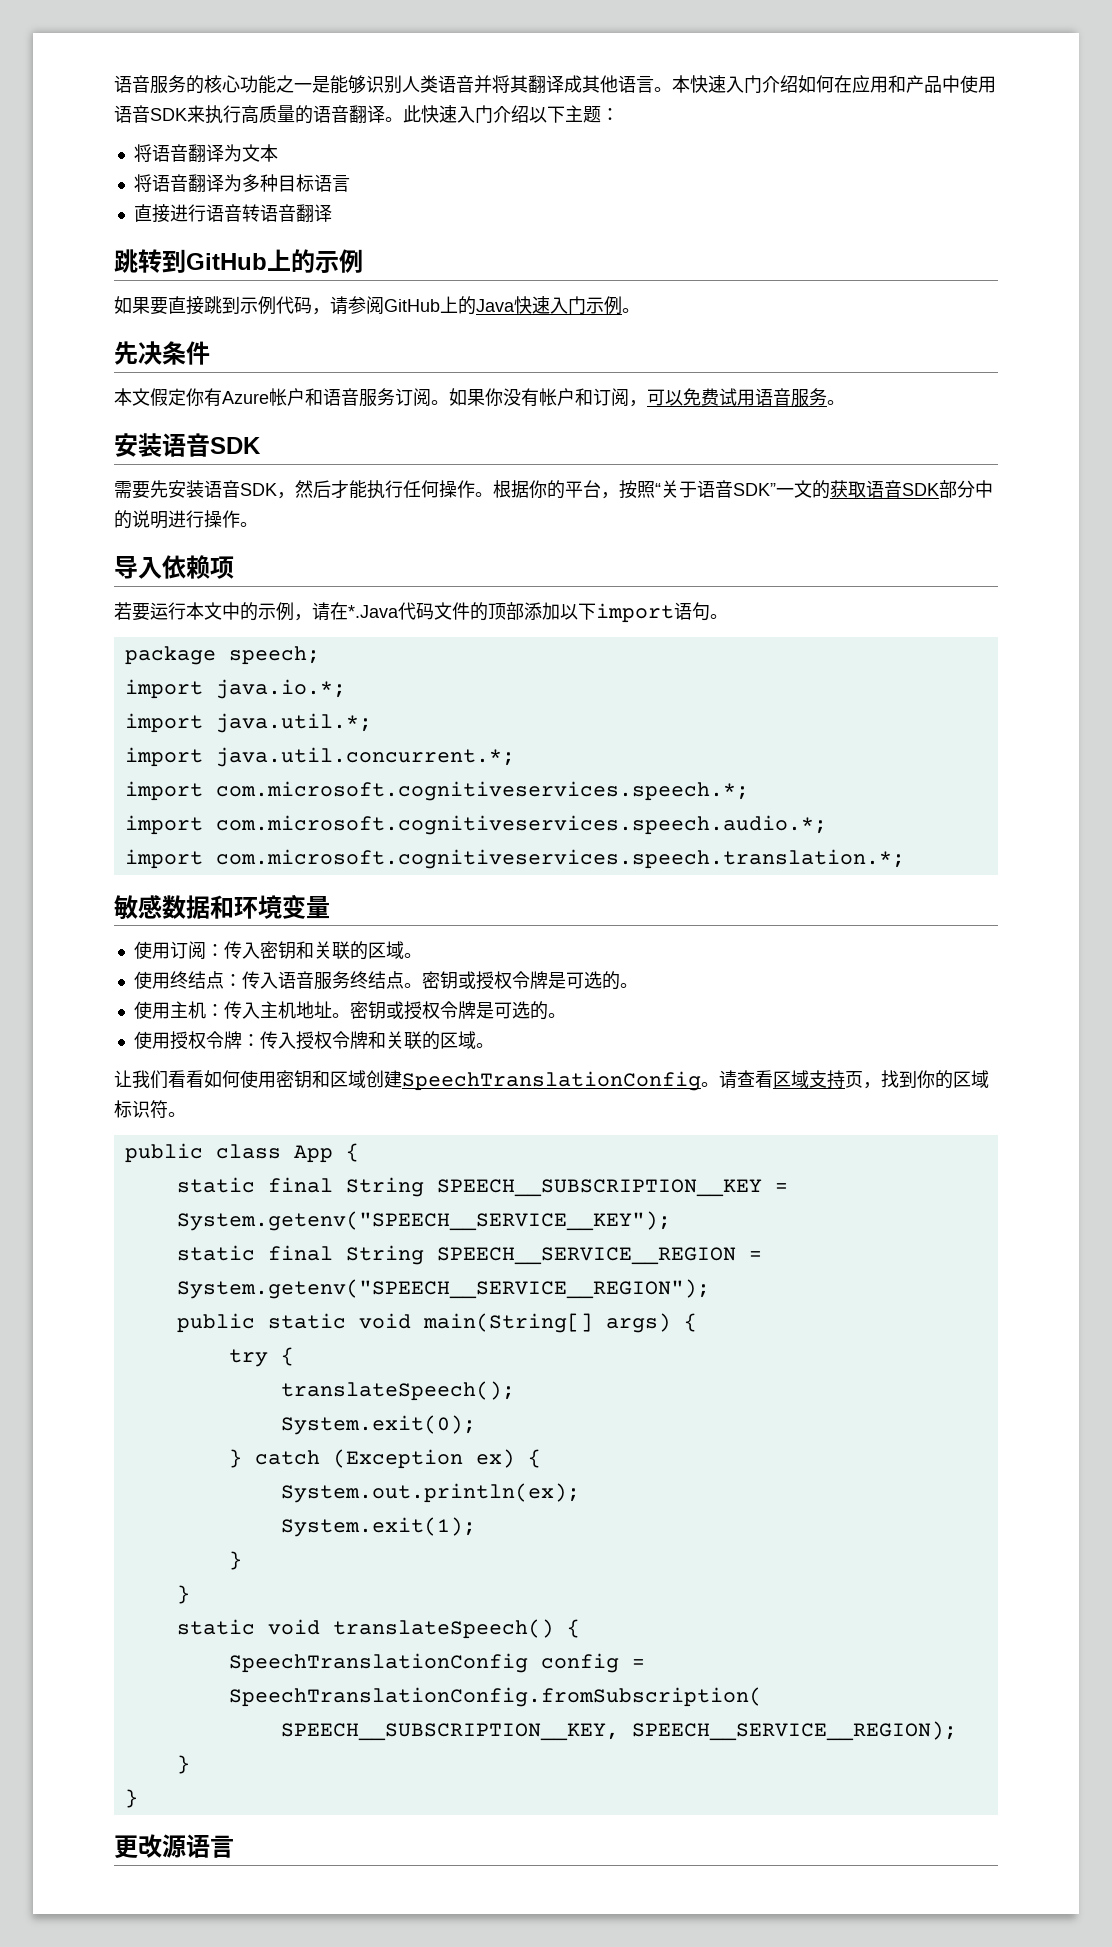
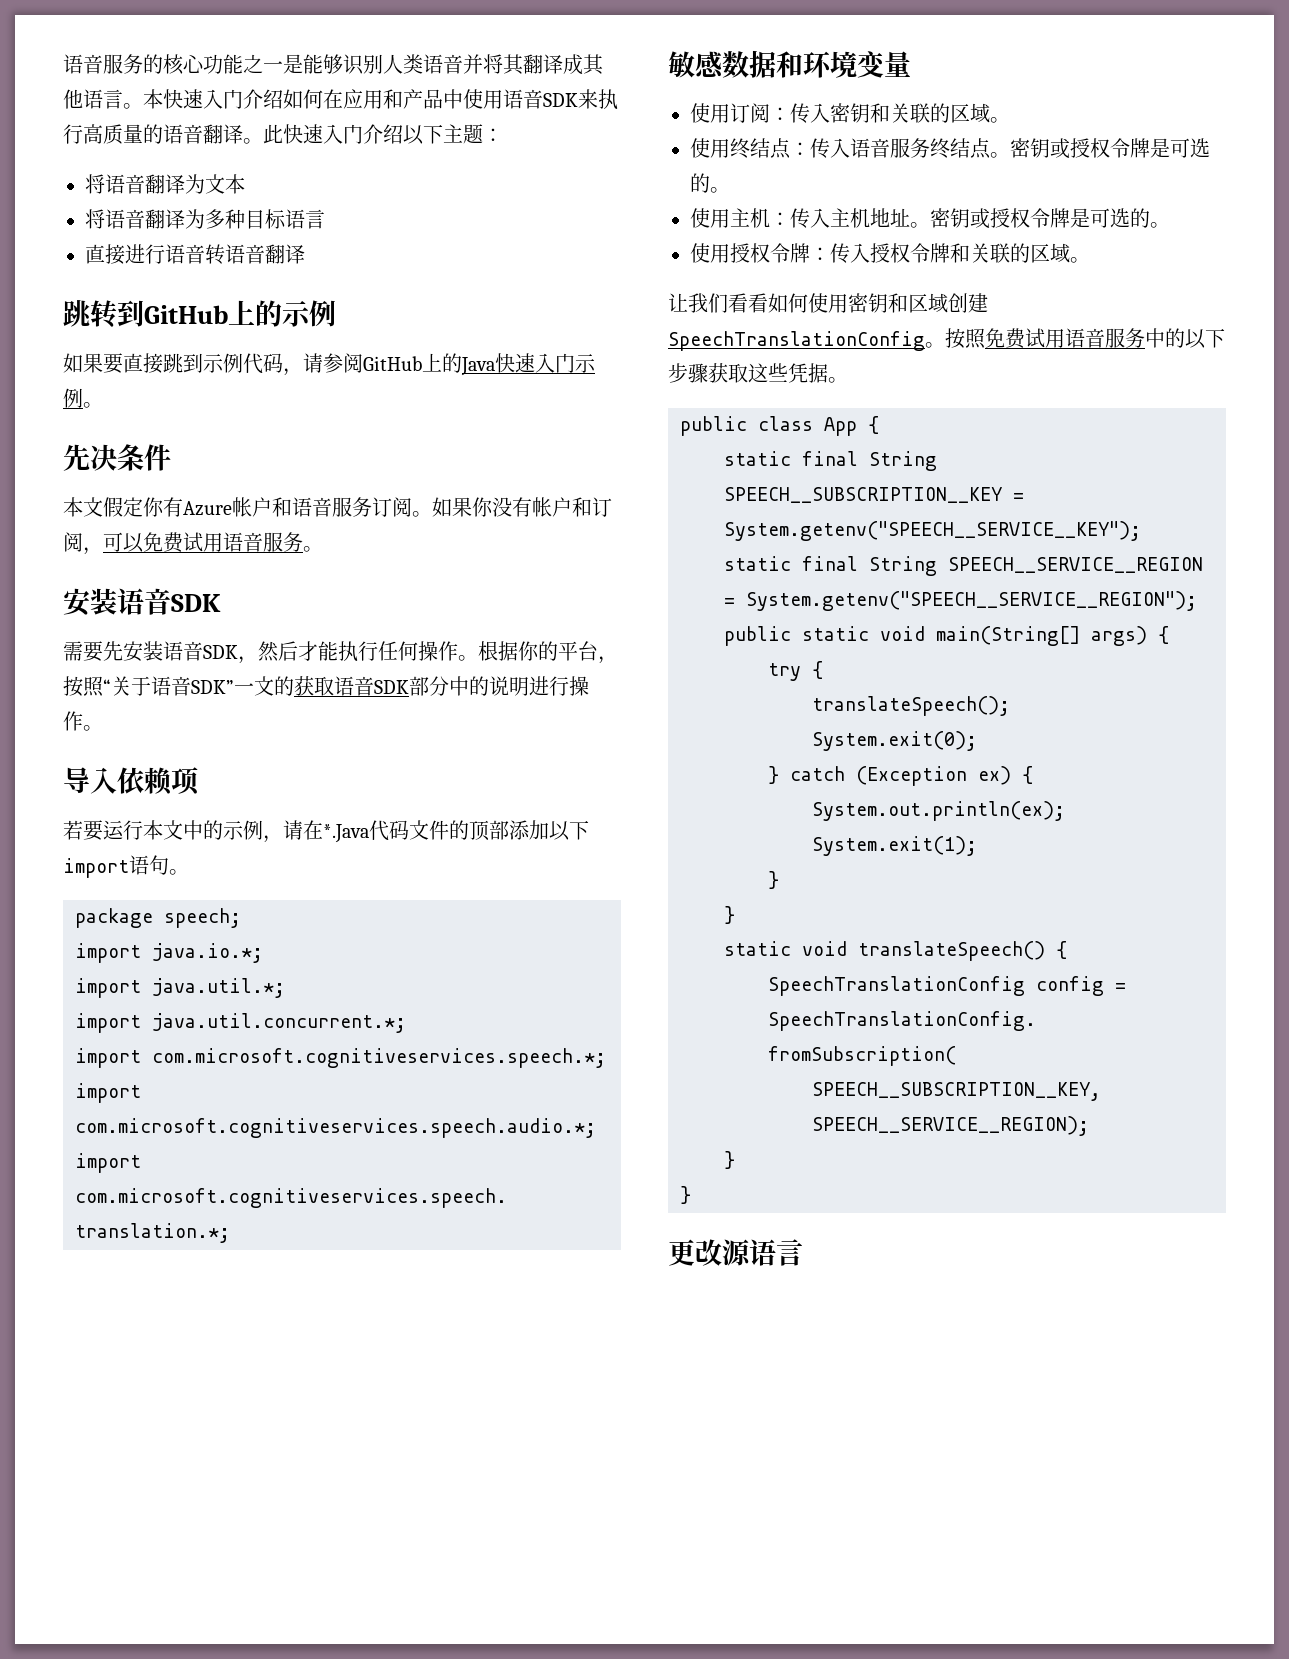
- 请查看区域支持页，找到你的区域标识符。
+ 按照免费试用语音服务中的以下步骤获取这些凭据。

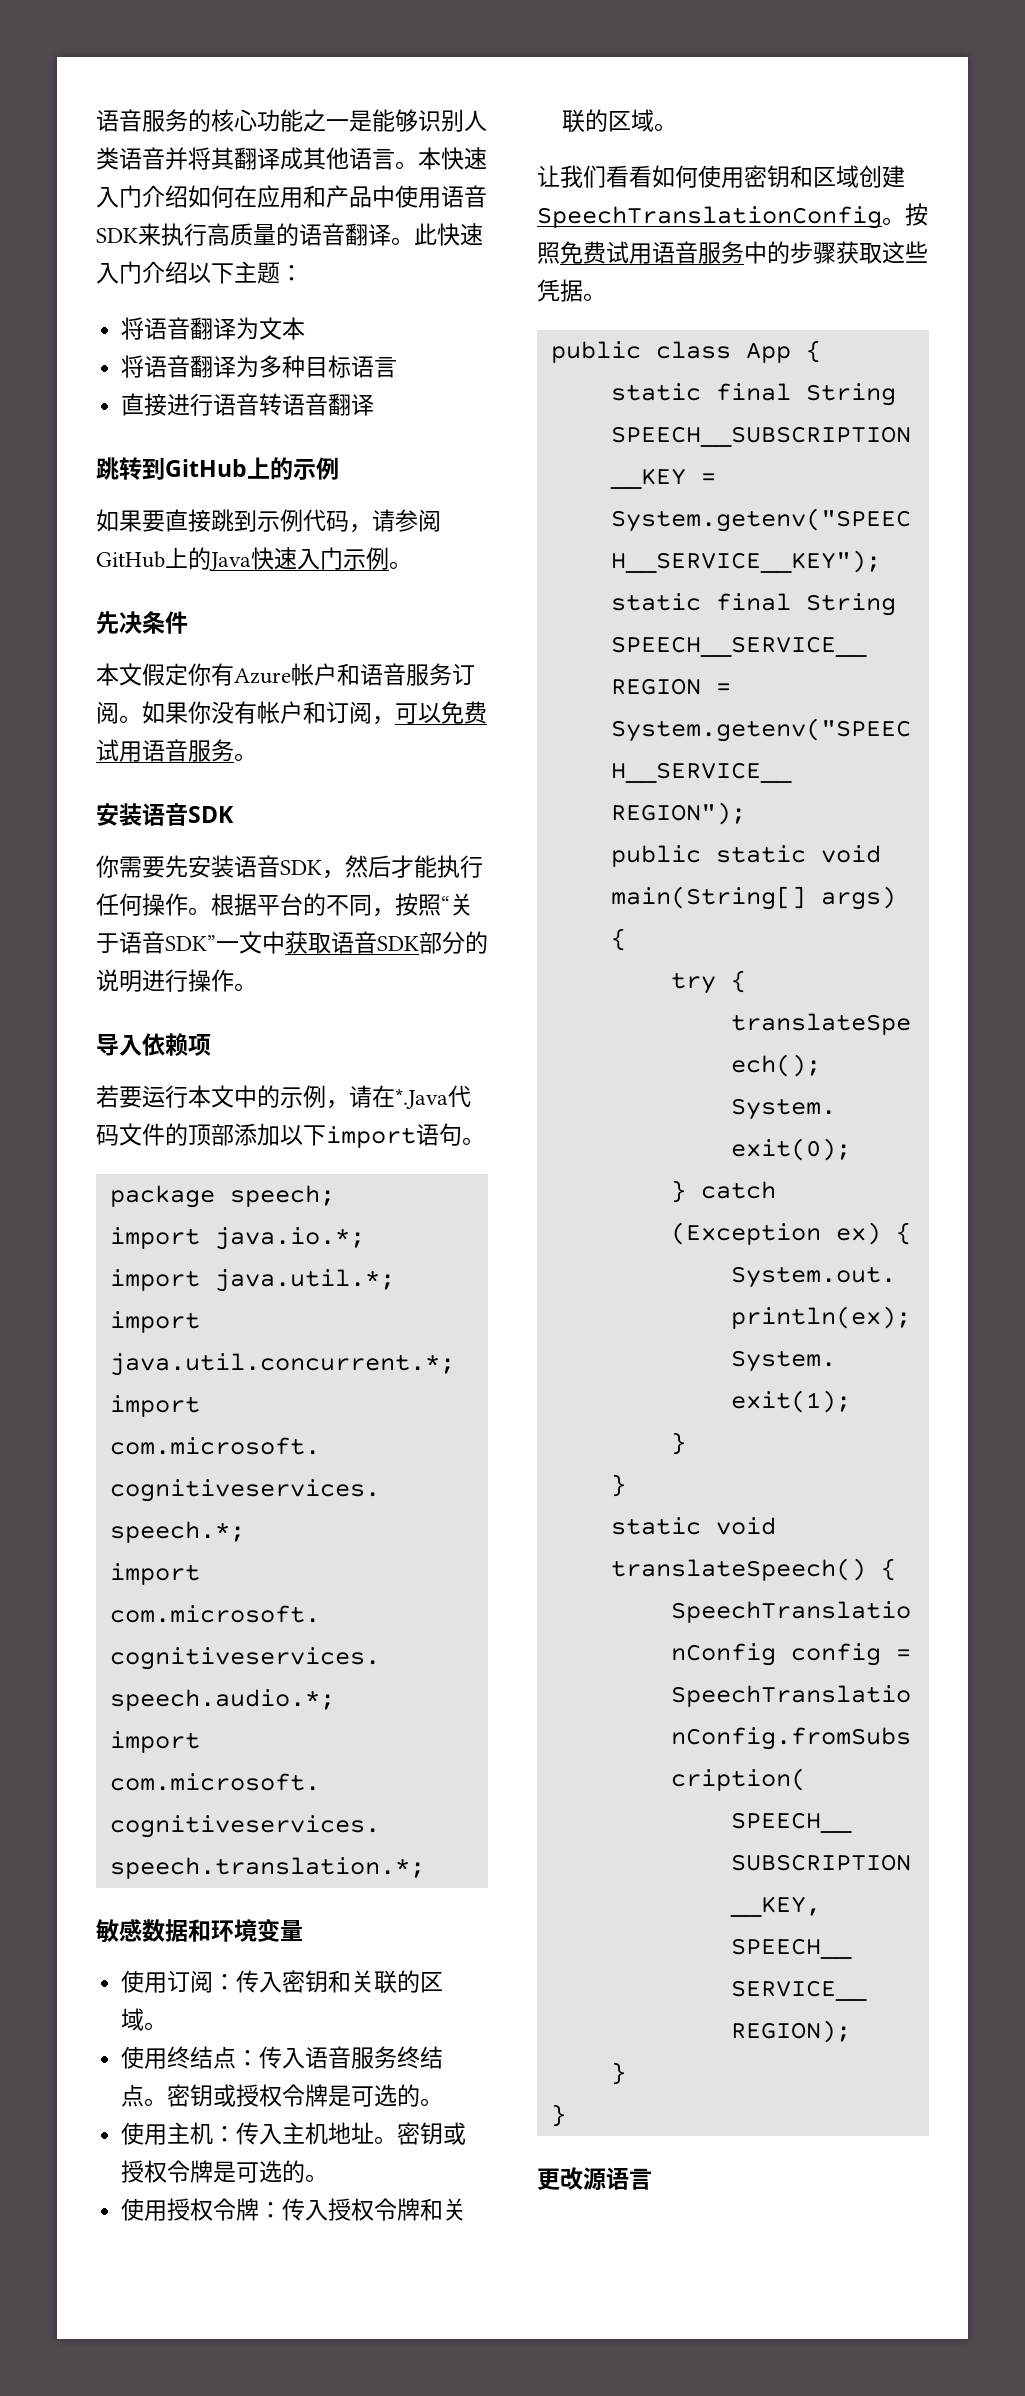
- 需要先安装语音SDK，然后才能执行任何操作。
+ 你需要先安装语音SDK，然后才能执行任何操作。
- 根据你的平台，按照“关于语音SDK”一文的获取语音SDK部分中的说明进行操作。
+ 根据平台的不同，按照“关于语音SDK”一文中获取语音SDK部分的说明进行操作。
- 按照免费试用语音服务中的以下步骤获取这些凭据。
+ 按照免费试用语音服务中的步骤获取这些凭据。

